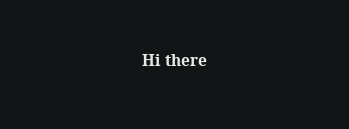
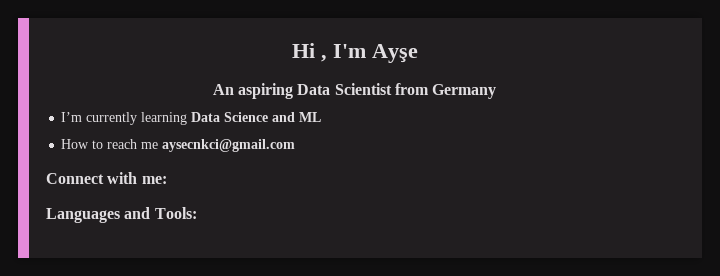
- Hi there
+ Hi , I'm Ayşe
+ An aspiring Data Scientist from Germany
+ I’m currently learning Data Science and ML
+ How to reach me aysecnkci@gmail.com
+ Connect with me:
+ Languages and Tools:

